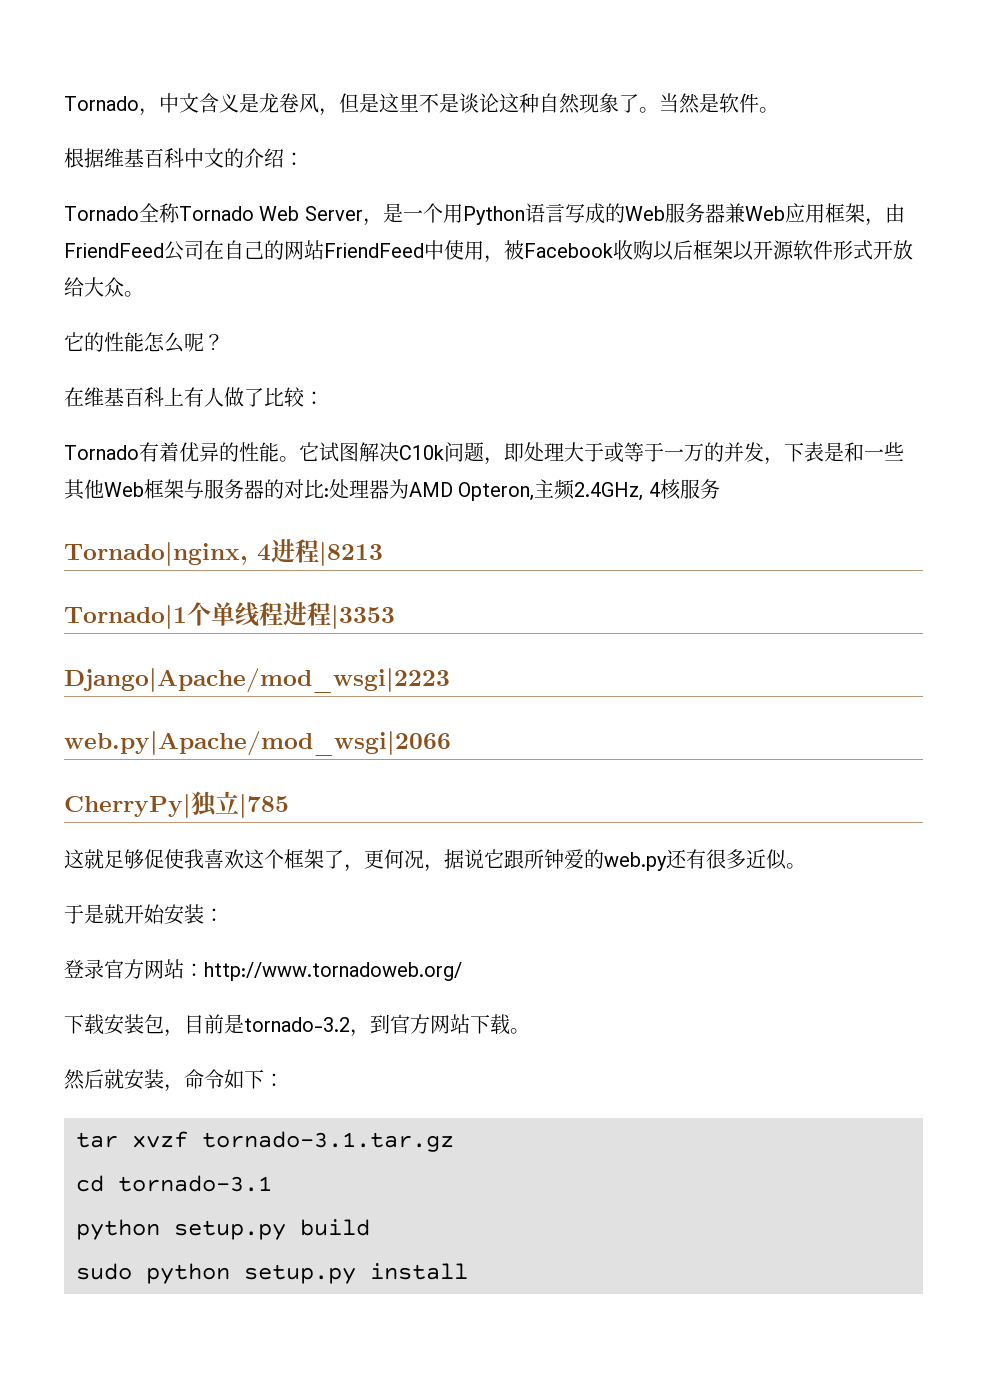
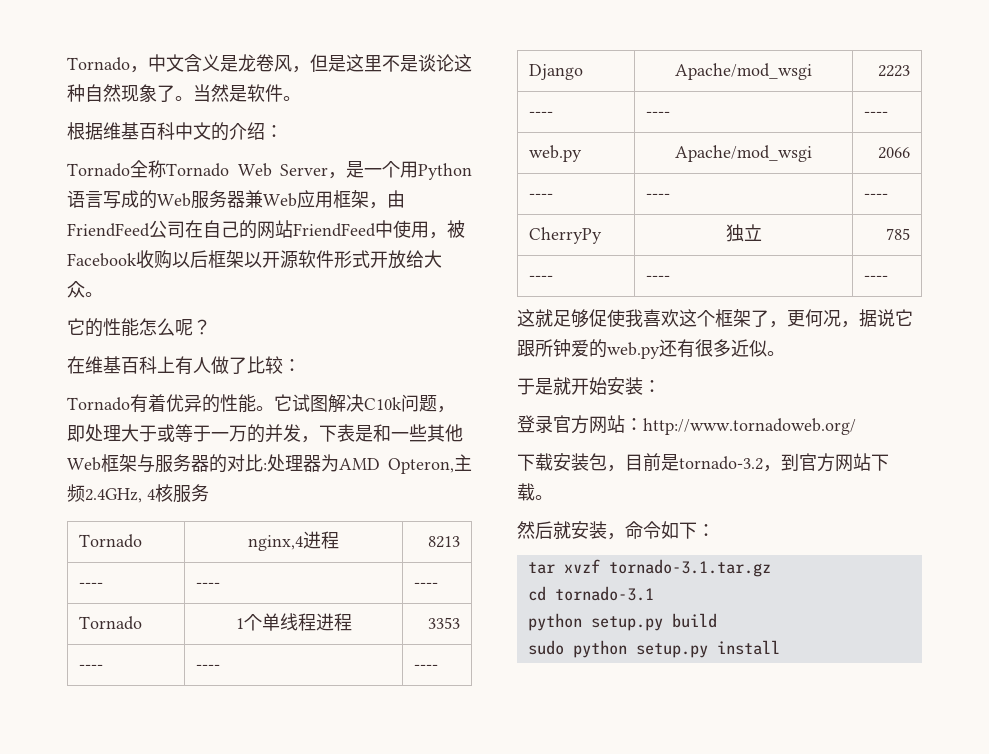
- Tornado|nginx, 4进程|8213
- Tornado|1个单线程进程|3353
- Django|Apache/mod_wsgi|2223
- web.py|Apache/mod_wsgi|2066
- CherryPy|独立|785
+ Tornado | nginx,4进程 | 8213
+ ---- | ---- | ----
+ Tornado | 1个单线程进程 | 3353
+ ---- | ---- | ----
+ Django | Apache/mod_wsgi | 2223
+ ---- | ---- | ----
+ web.py | Apache/mod_wsgi | 2066
+ ---- | ---- | ----
+ CherryPy | 独立 | 785
+ ---- | ---- | ----

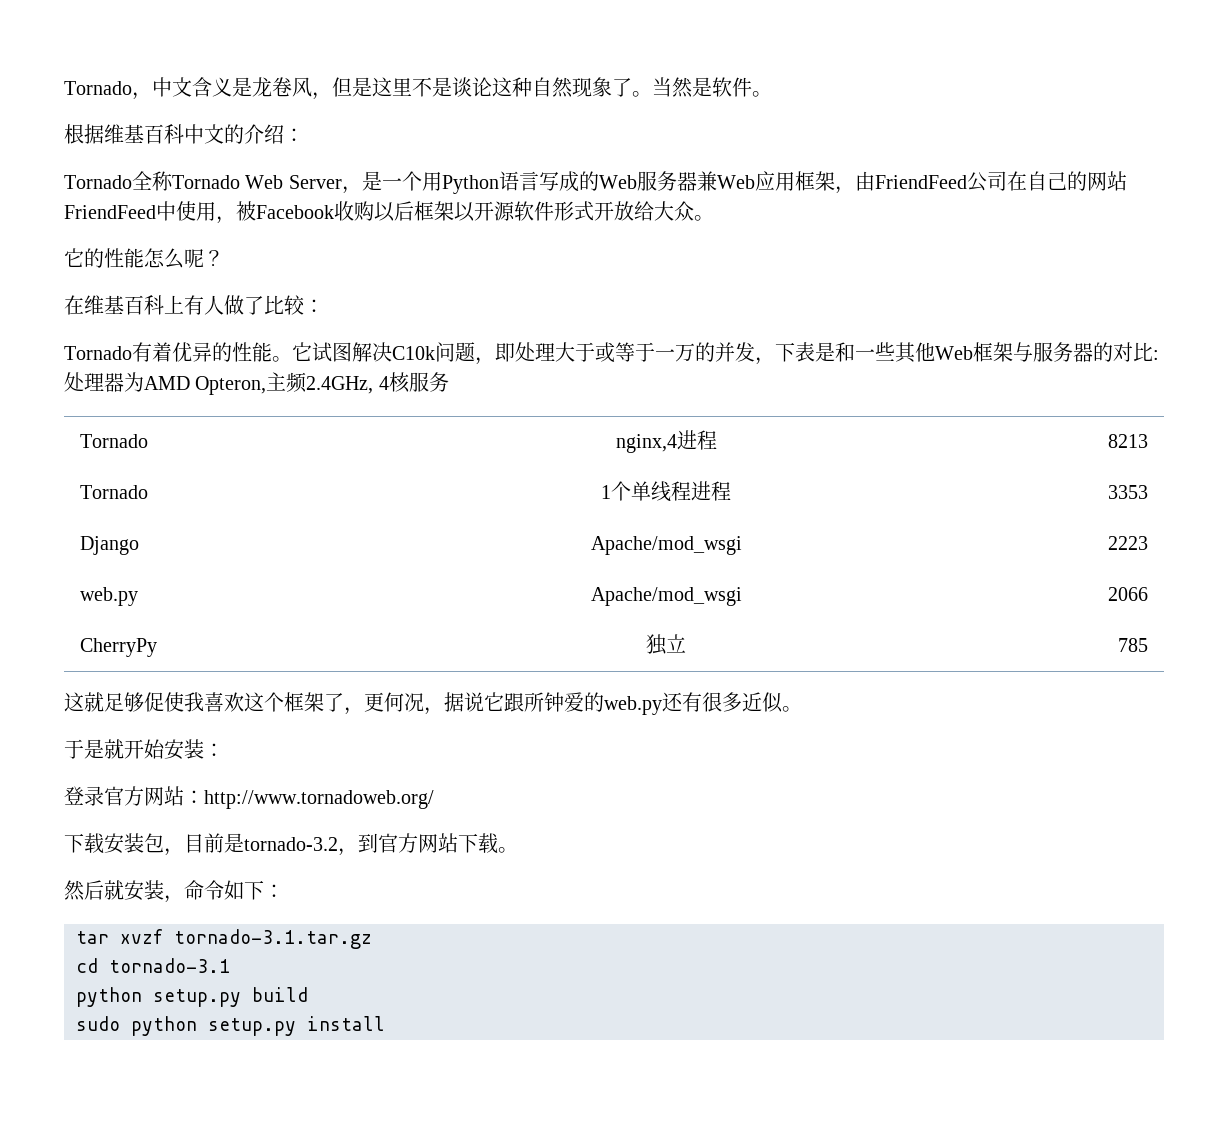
  Tornado | nginx,4进程 | 8213
- ---- | ---- | ----
  Tornado | 1个单线程进程 | 3353
- ---- | ---- | ----
  Django | Apache/mod_wsgi | 2223
- ---- | ---- | ----
  web.py | Apache/mod_wsgi | 2066
- ---- | ---- | ----
  CherryPy | 独立 | 785
- ---- | ---- | ----

